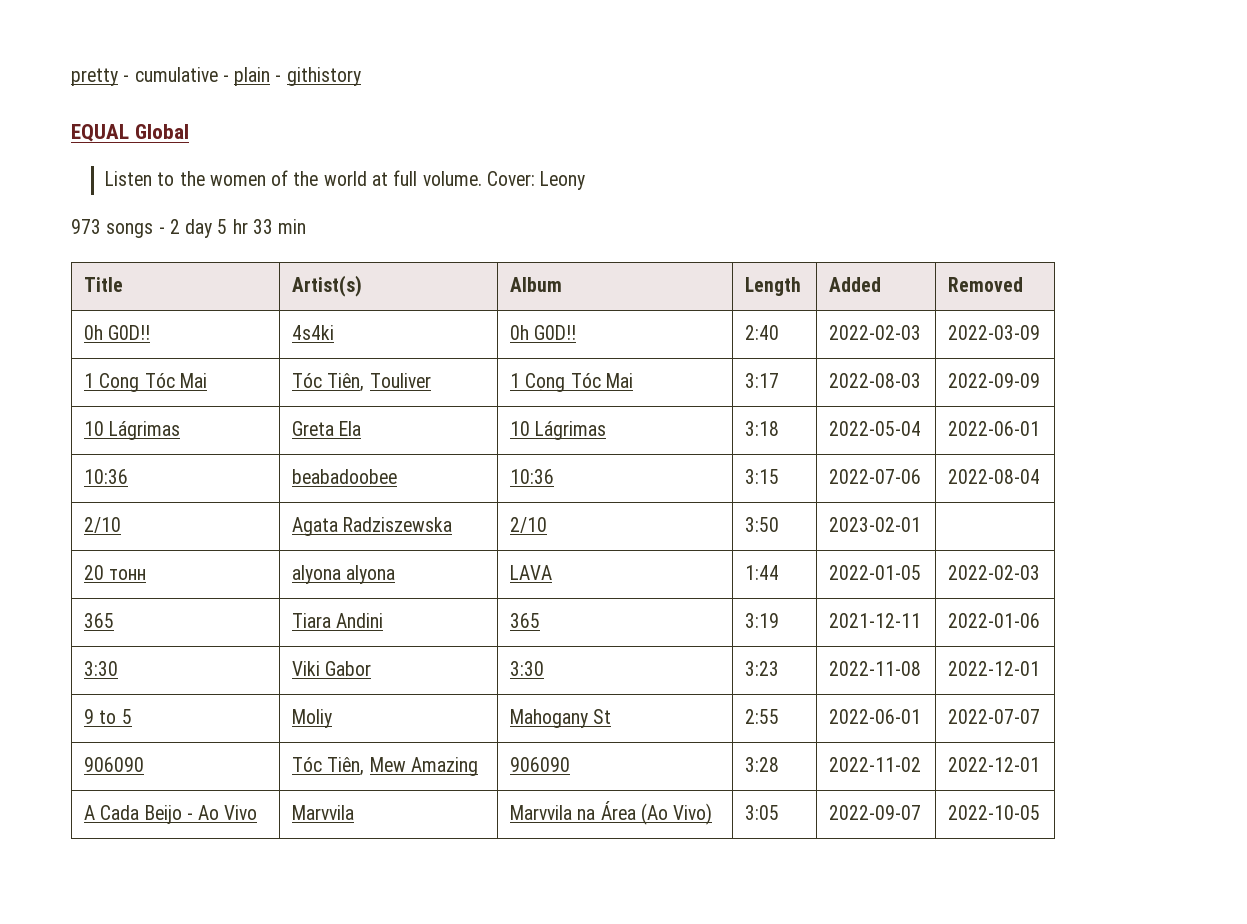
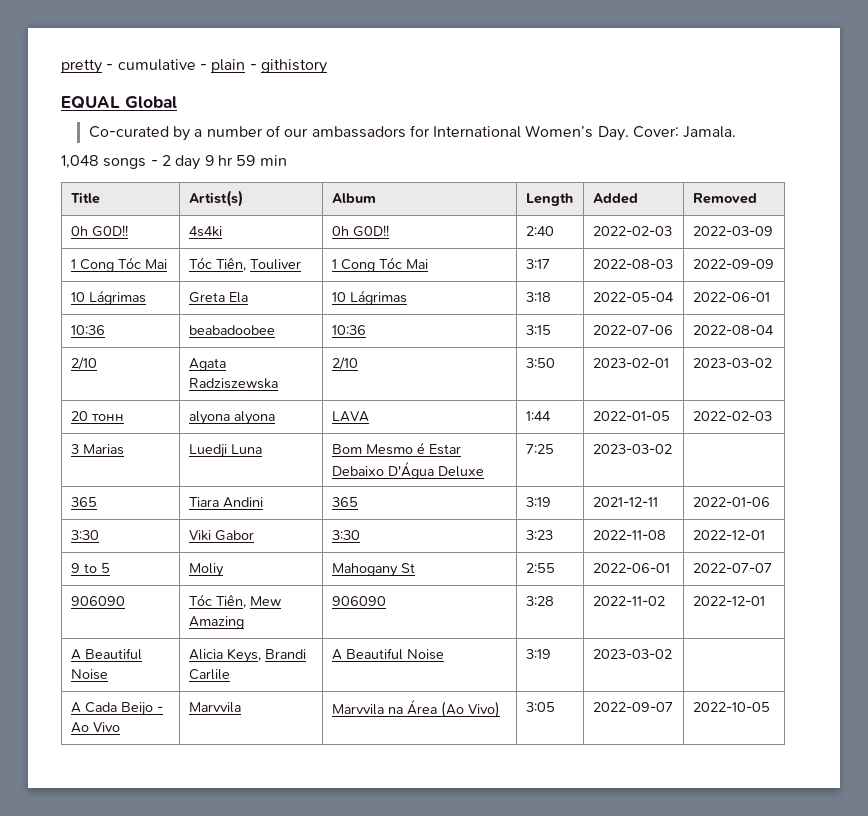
- Listen to the women of the world at full volume. Cover: Leony
- 973 songs - 2 day 5 hr 33 min
+ Co-curated by a number of our ambassadors for International Women’s Day. Cover: Jamala.
+ 1,048 songs - 2 day 9 hr 59 min
- 2/10 | Agata Radziszewska | 2/10 | 3:50 | 2023-02-01 |
+ 2/10 | Agata Radziszewska | 2/10 | 3:50 | 2023-02-01 | 2023-03-02
+ 3 Marias | Luedji Luna | Bom Mesmo é Estar Debaixo D'Água Deluxe | 7:25 | 2023-03-02 |
+ A Beautiful Noise | Alicia Keys, Brandi Carlile | A Beautiful Noise | 3:19 | 2023-03-02 |

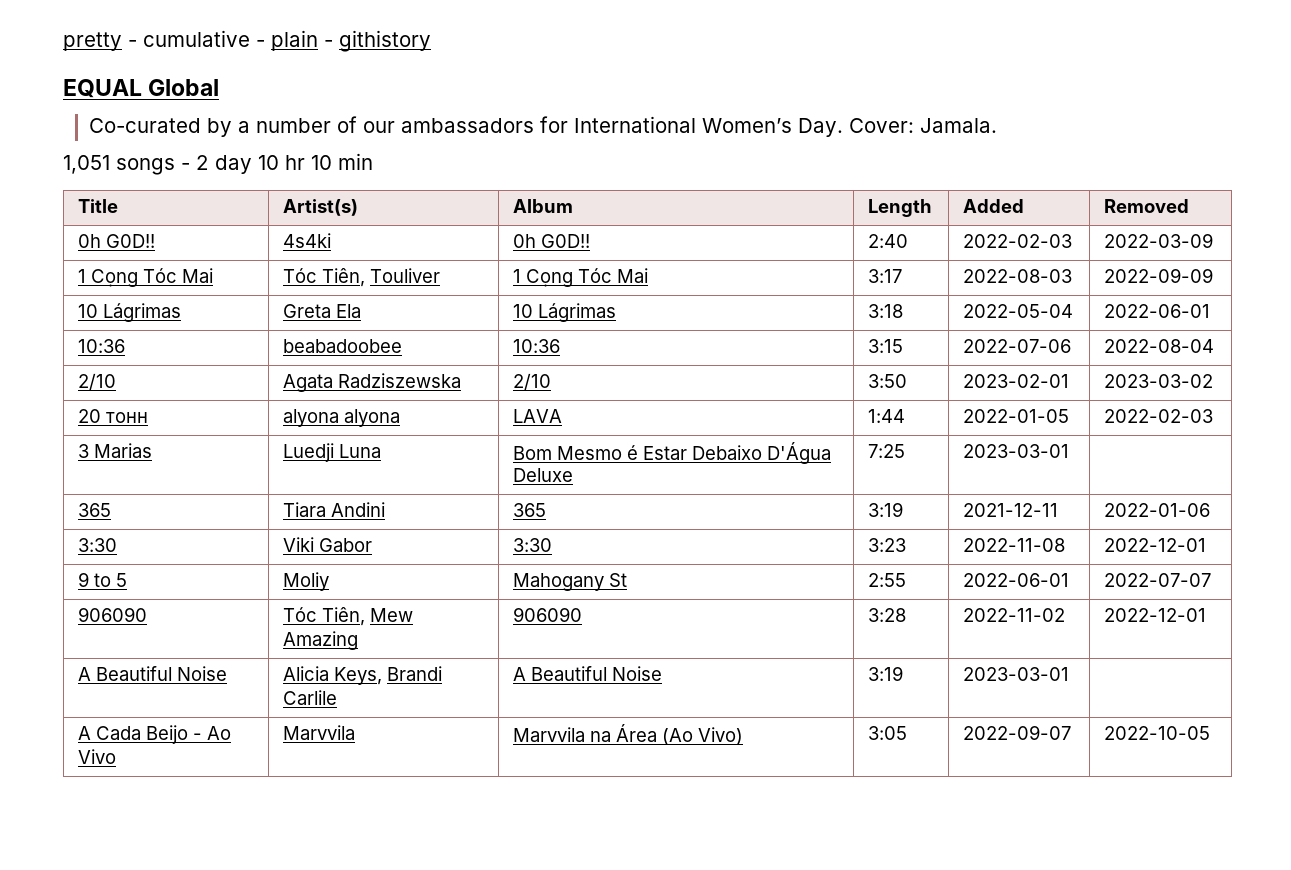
- 1,048 songs - 2 day 9 hr 59 min
+ 1,051 songs - 2 day 10 hr 10 min
- 3 Marias | Luedji Luna | Bom Mesmo é Estar Debaixo D'Água Deluxe | 7:25 | 2023-03-02 |
+ 3 Marias | Luedji Luna | Bom Mesmo é Estar Debaixo D'Água Deluxe | 7:25 | 2023-03-01 |
- A Beautiful Noise | Alicia Keys, Brandi Carlile | A Beautiful Noise | 3:19 | 2023-03-02 |
+ A Beautiful Noise | Alicia Keys, Brandi Carlile | A Beautiful Noise | 3:19 | 2023-03-01 |

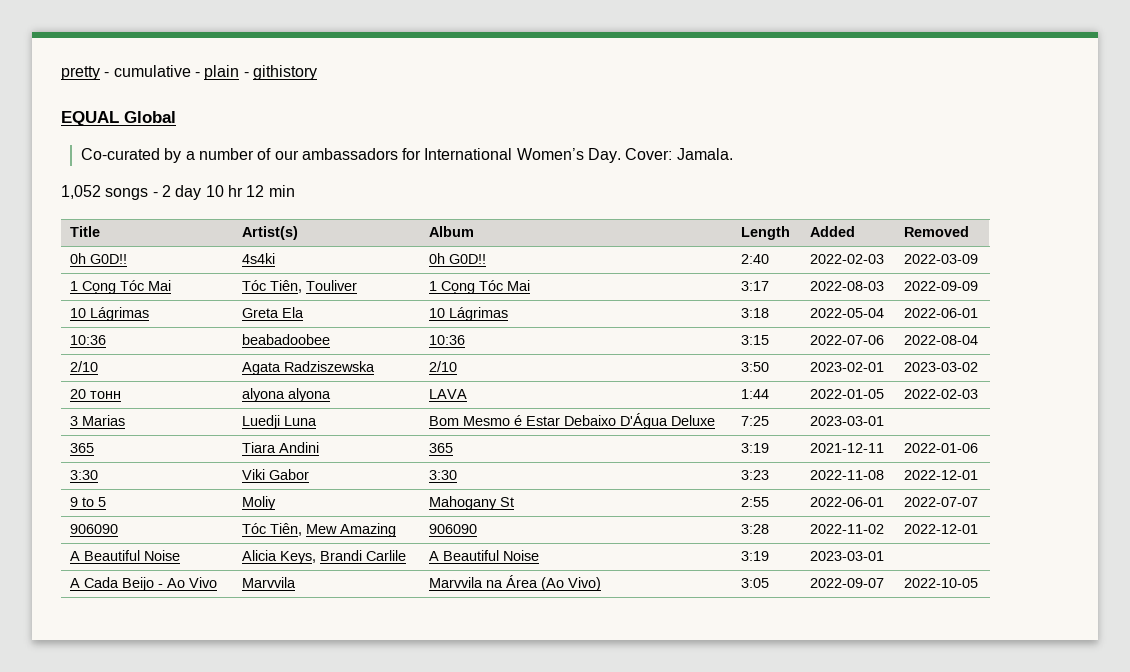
- 1,051 songs - 2 day 10 hr 10 min
+ 1,052 songs - 2 day 10 hr 12 min

